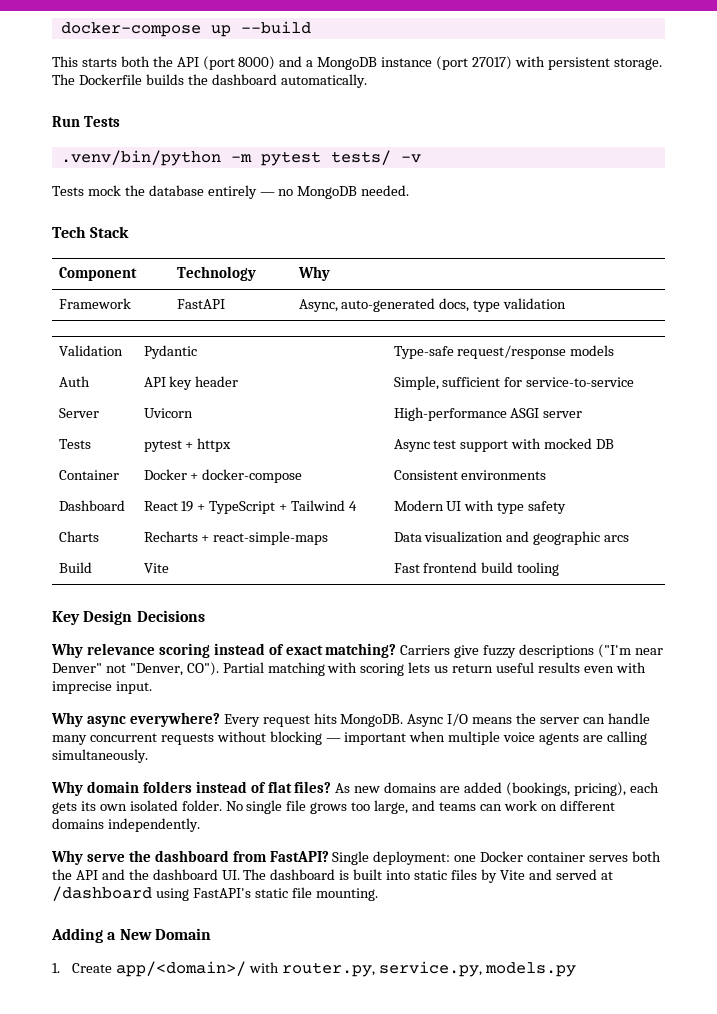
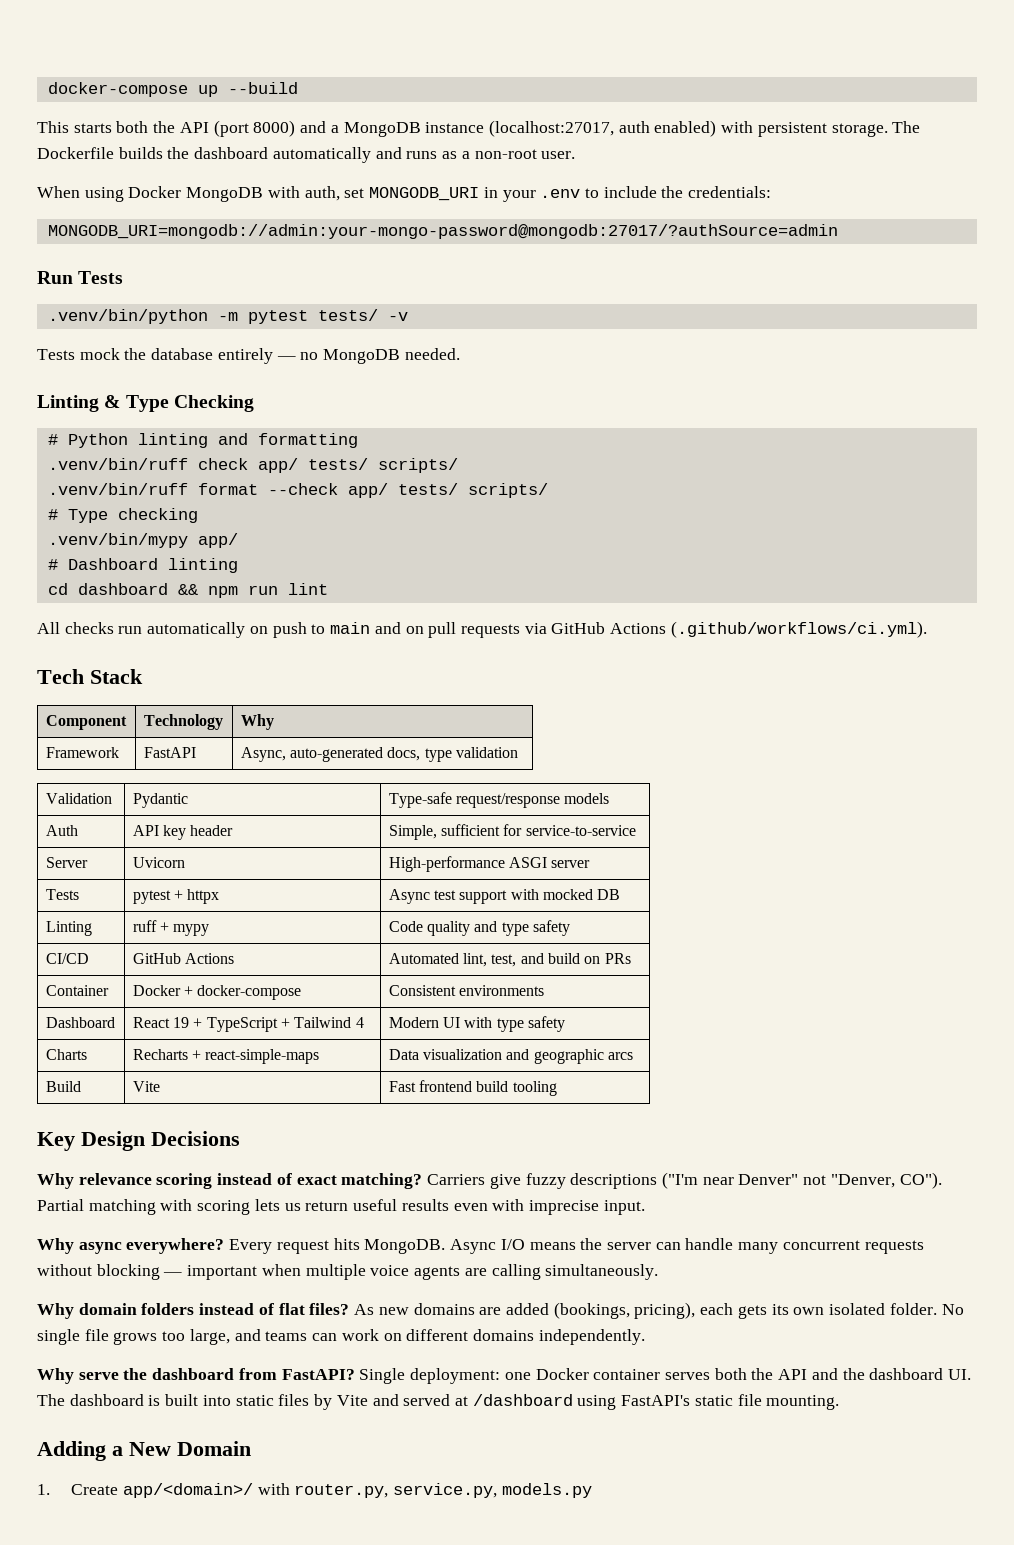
- This starts both the API (port 8000) and a MongoDB instance (port 27017) with persistent storage.
+ This starts both the API (port 8000) and a MongoDB instance (localhost:27017, auth enabled) with persistent storage.
- The Dockerfile builds the dashboard automatically.
+ The Dockerfile builds the dashboard automatically and runs as a non-root user.
+ When using Docker MongoDB with auth, set MONGODB_URI in your .env to include the credentials:
+ MONGODB_URI=mongodb://admin:your-mongo-password@mongodb:27017/?authSource=admin
+ Linting & Type Checking
+ # Python linting and formatting
+ .venv/bin/ruff check app/ tests/ scripts/
+ .venv/bin/ruff format --check app/ tests/ scripts/
+ # Type checking
+ .venv/bin/mypy app/
+ # Dashboard linting
+ cd dashboard && npm run lint
+ All checks run automatically on push to main and on pull requests via GitHub Actions (.github/workflows/ci.yml).
+ Linting | ruff + mypy | Code quality and type safety
+ CI/CD | GitHub Actions | Automated lint, test, and build on PRs

